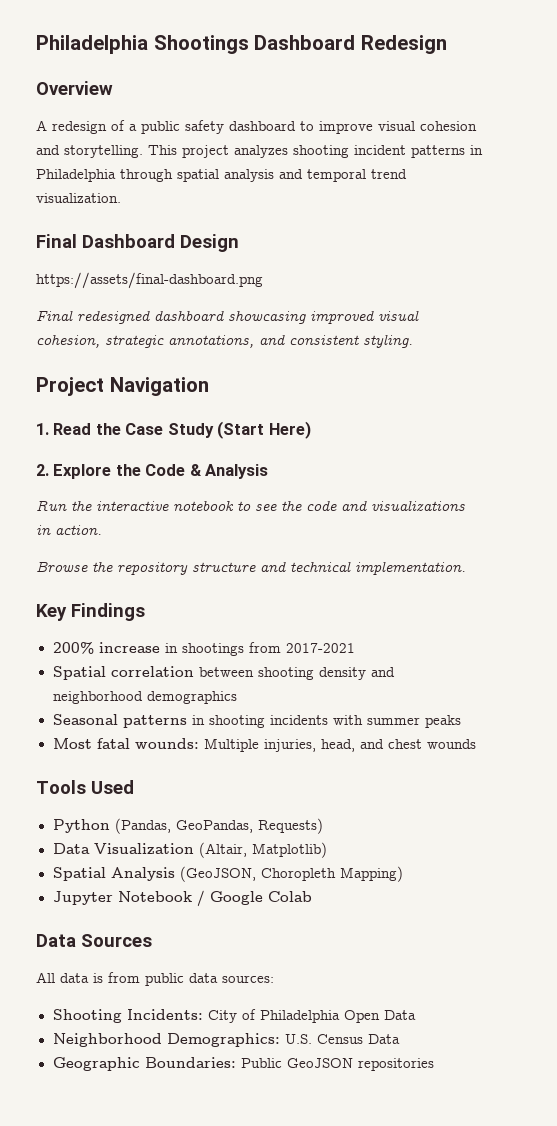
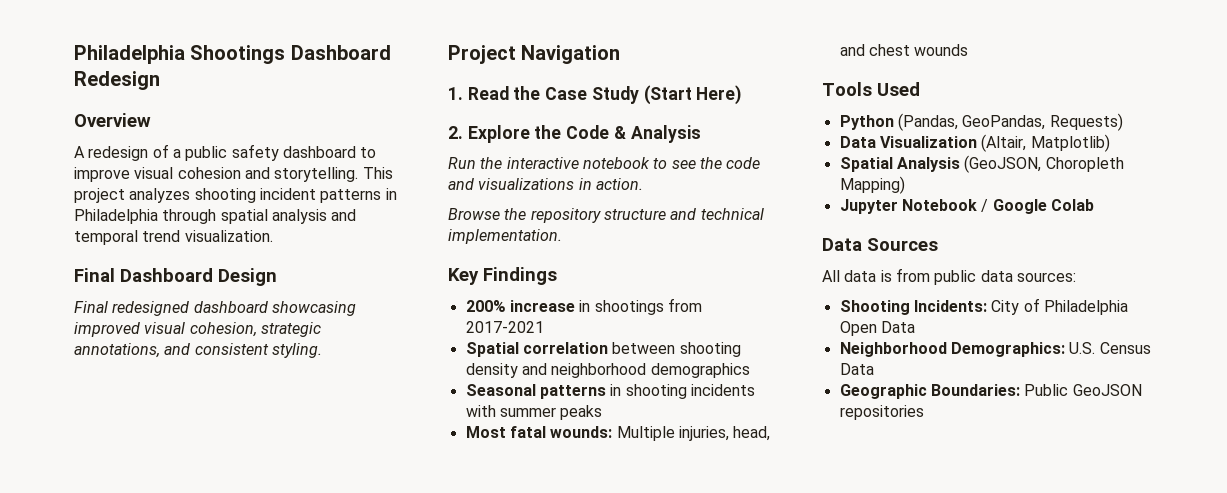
- https://assets/final-dashboard.png

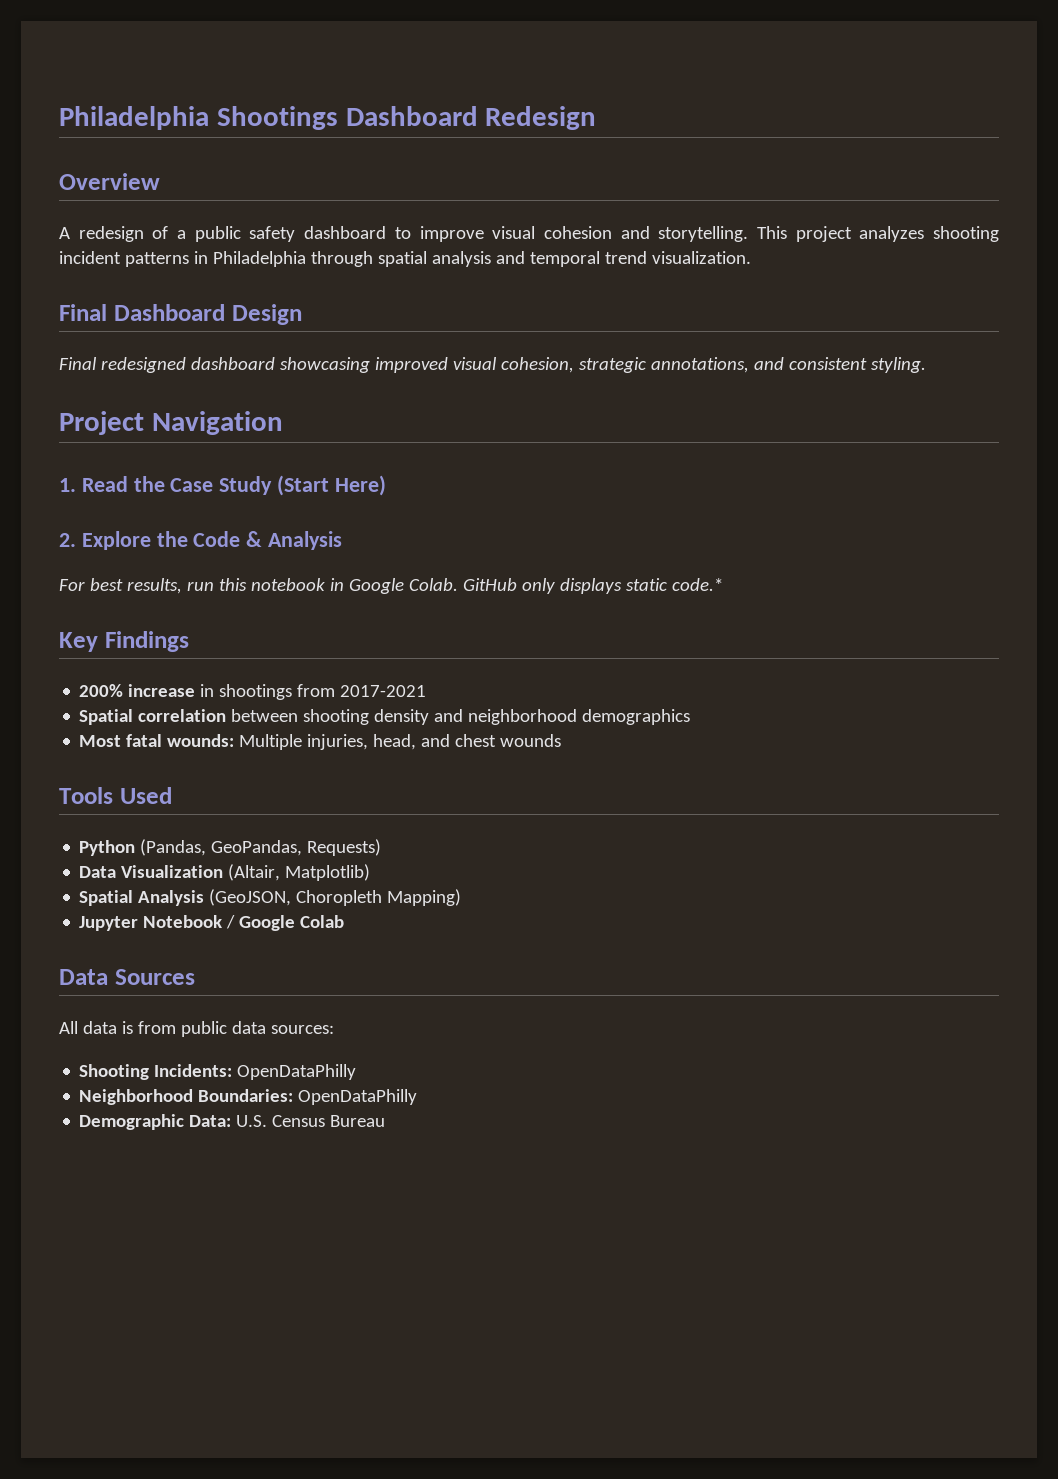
- Run the interactive notebook to see the code and visualizations in action.
- Browse the repository structure and technical implementation.
+ For best results, run this notebook in Google Colab. GitHub only displays static code.*
- Seasonal patterns in shooting incidents with summer peaks
- Shooting Incidents: City of Philadelphia Open Data
- Neighborhood Demographics: U.S. Census Data
- Geographic Boundaries: Public GeoJSON repositories
+ Shooting Incidents: OpenDataPhilly
+ Neighborhood Boundaries: OpenDataPhilly
+ Demographic Data: U.S. Census Bureau

